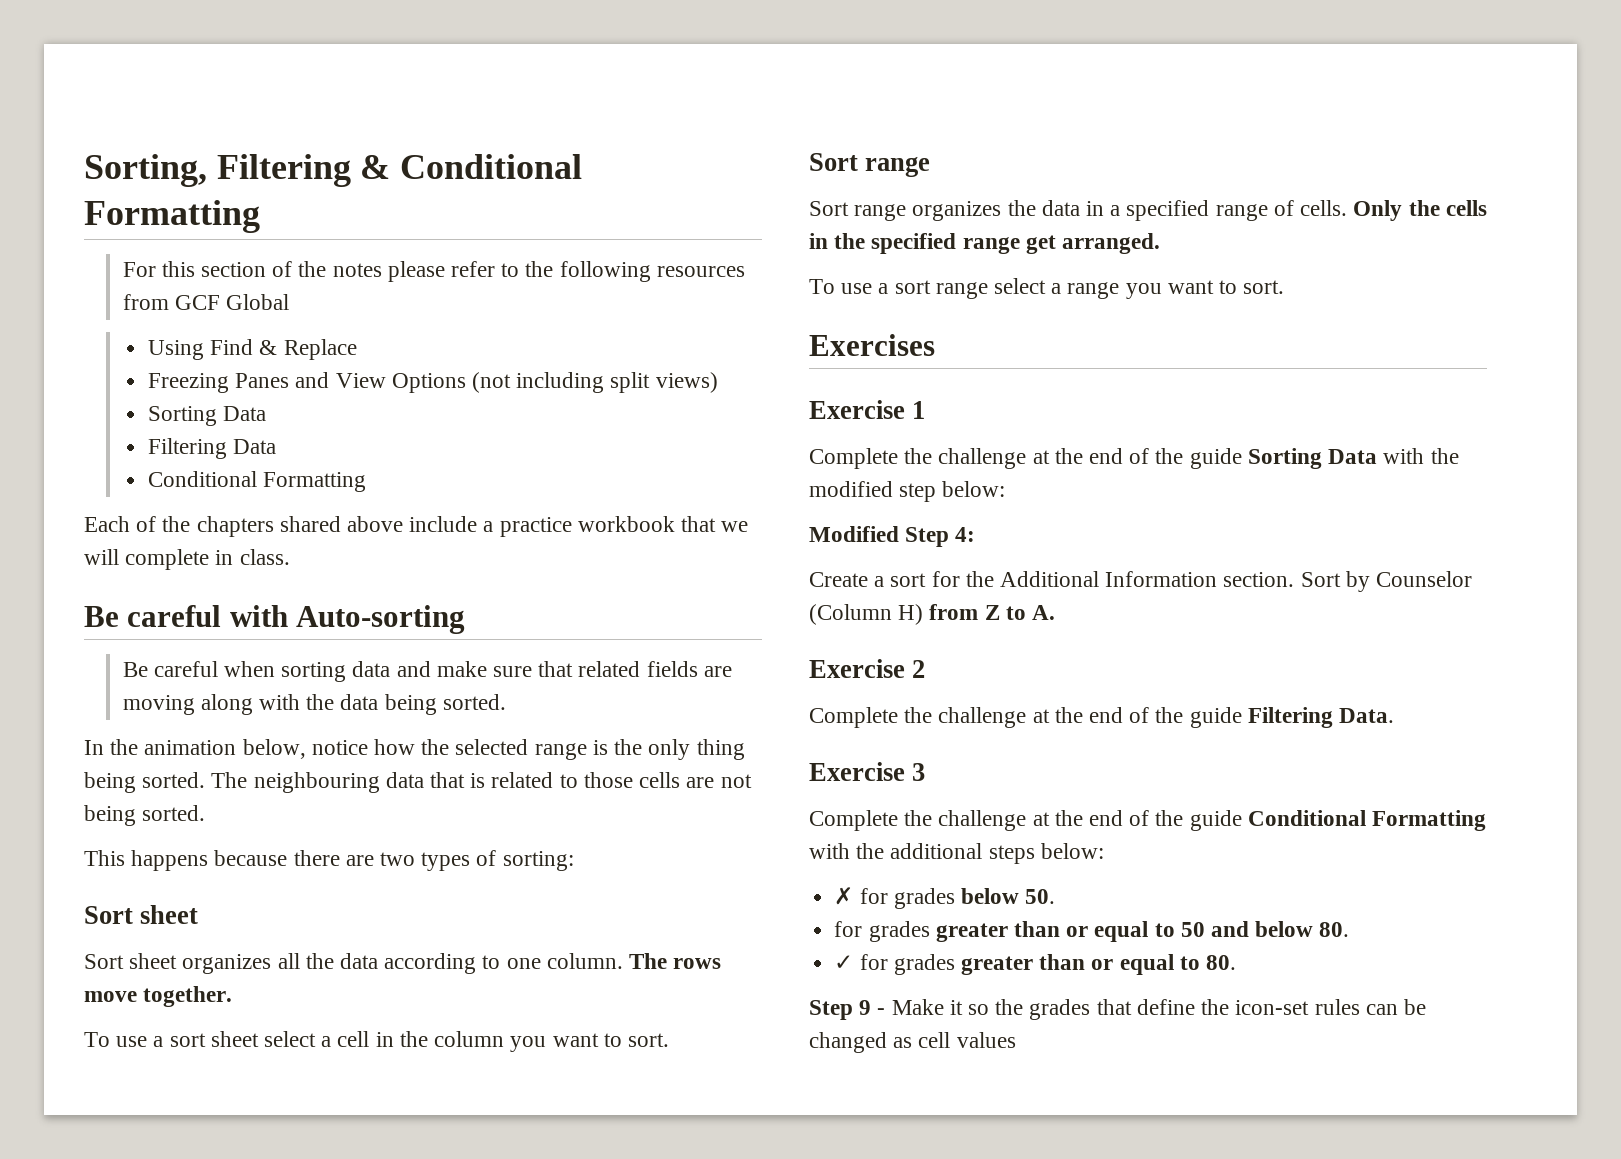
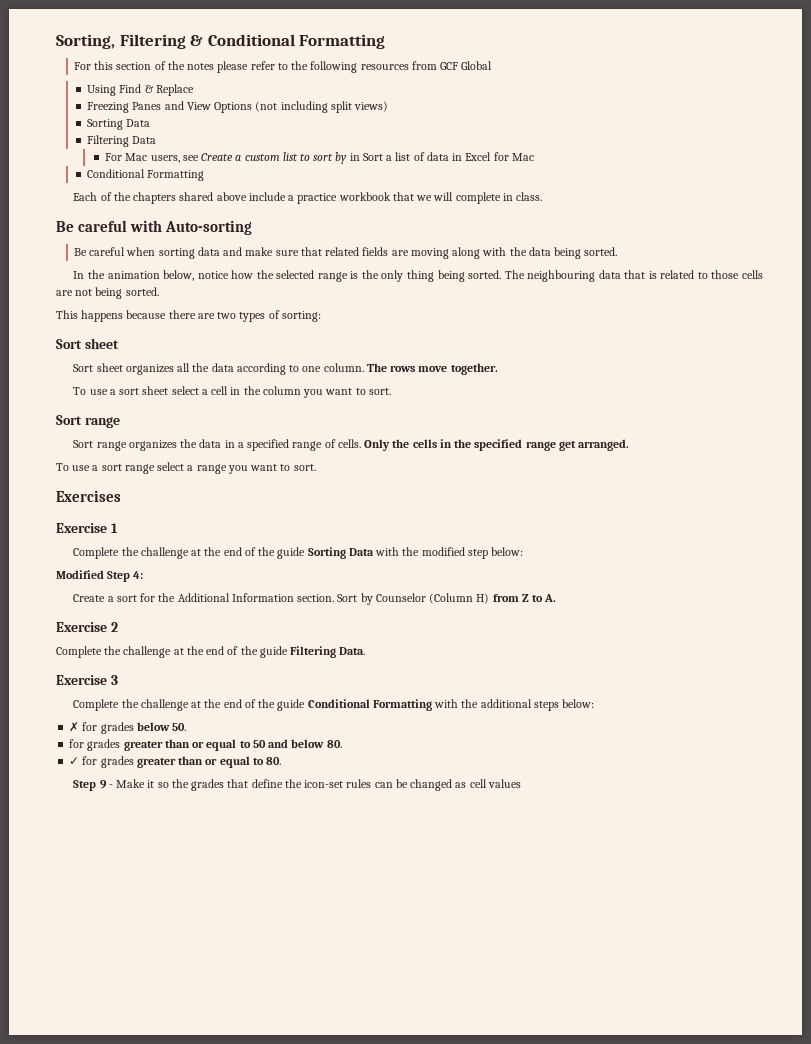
+ For Mac users, see Create a custom list to sort by in Sort a list of data in Excel for Mac

